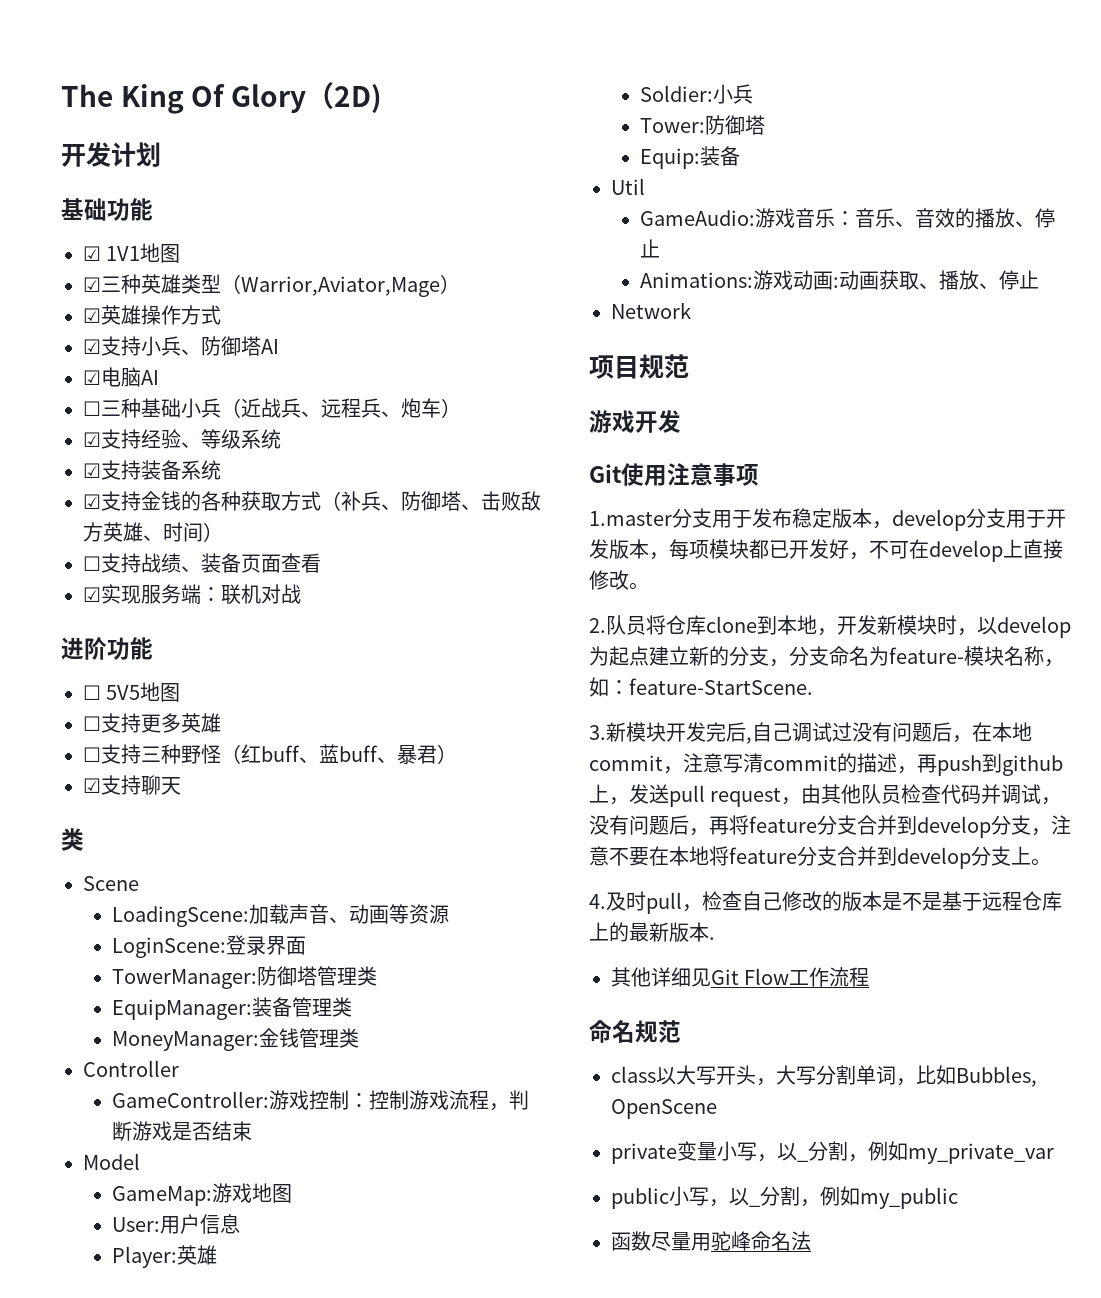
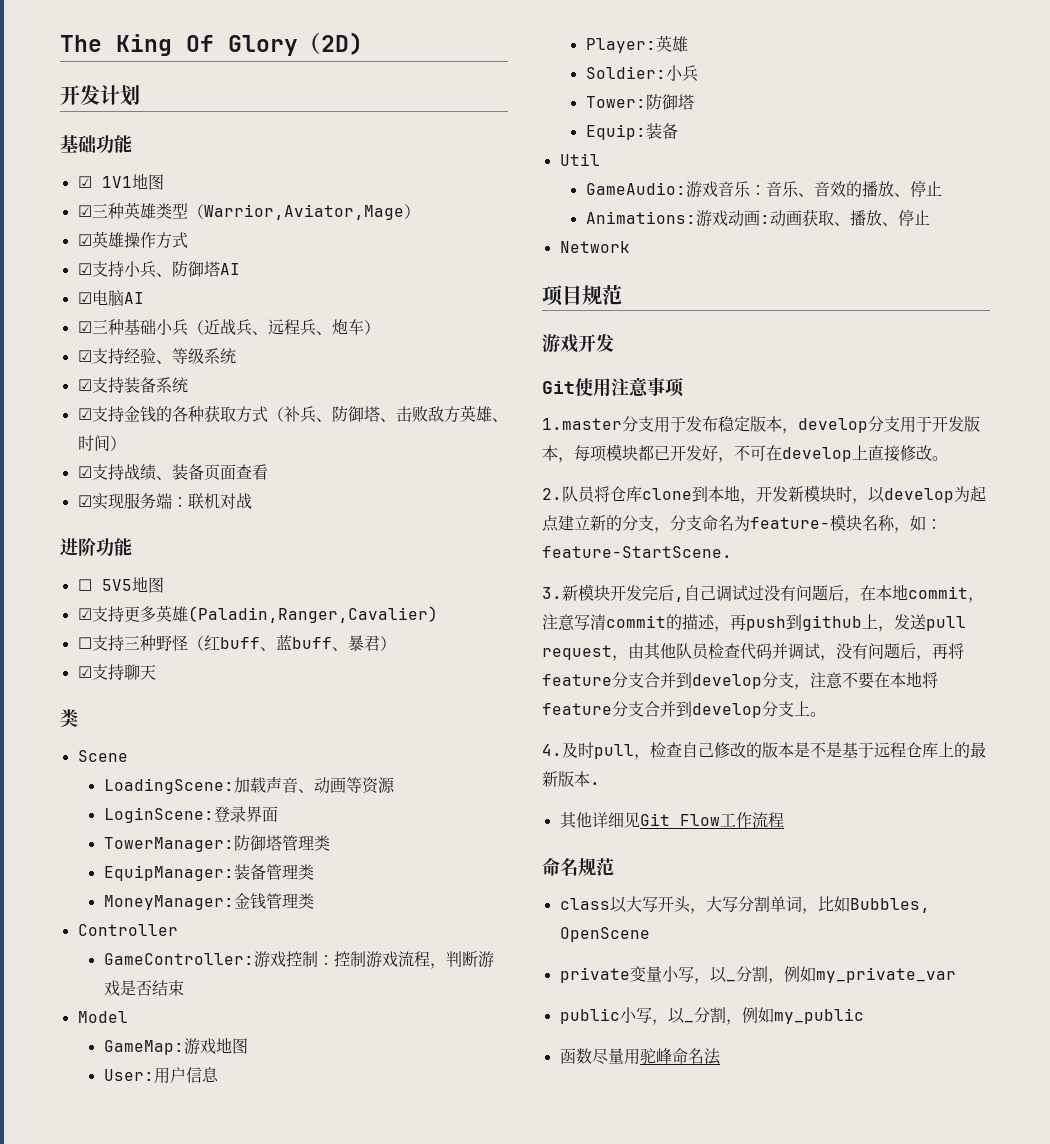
- ☐三种基础小兵（近战兵、远程兵、炮车）
+ ☑三种基础小兵（近战兵、远程兵、炮车）
- ☐支持战绩、装备页面查看
+ ☑支持战绩、装备页面查看
- ☐支持更多英雄
+ ☑支持更多英雄(Paladin,Ranger,Cavalier)

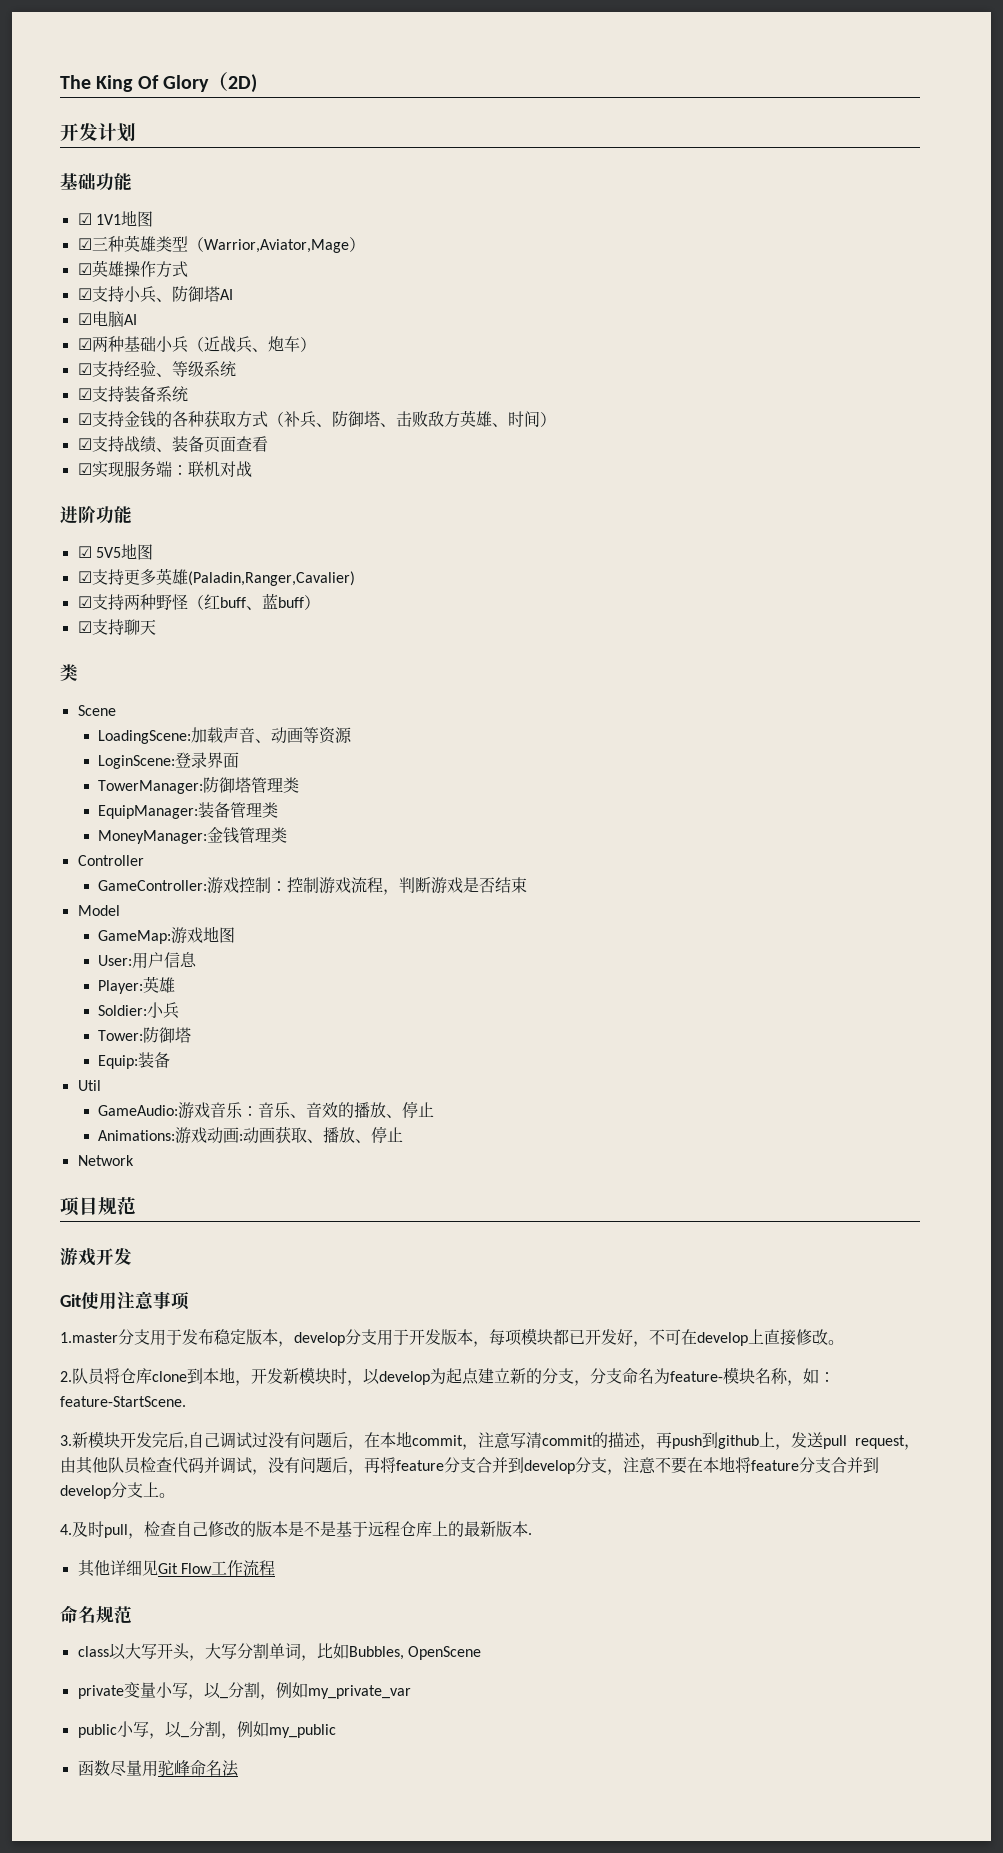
- ☑三种基础小兵（近战兵、远程兵、炮车）
+ ☑两种基础小兵（近战兵、炮车）
- ☐ 5V5地图
+ ☑ 5V5地图
- ☐支持三种野怪（红buff、蓝buff、暴君）
+ ☑支持两种野怪（红buff、蓝buff）

